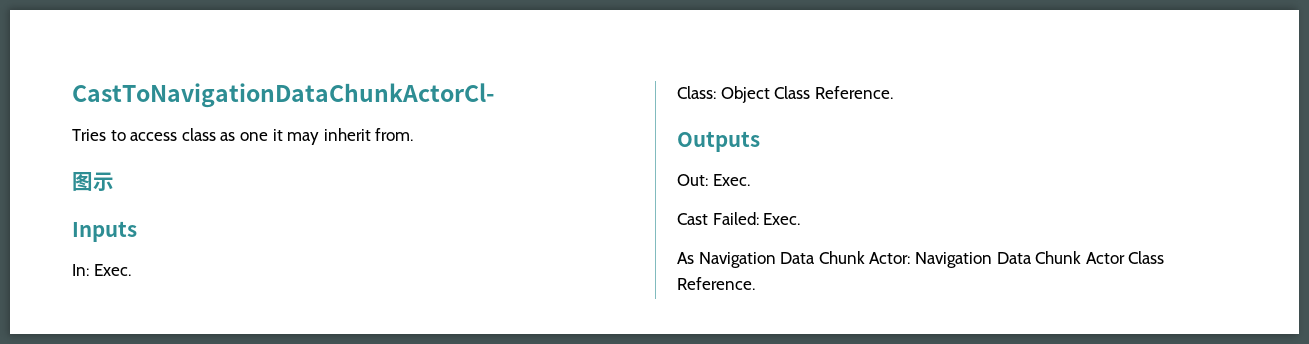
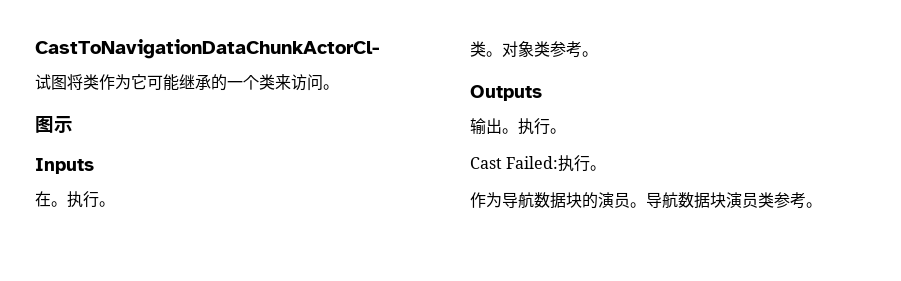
- Tries to access class as one it may inherit from.
+ 试图将类作为它可能继承的一个类来访问。
  图示
  Inputs
- In: Exec.
- Class: Object Class Reference.
+ 在。执行。
+ 类。对象类参考。
  Outputs
- Out: Exec.
- Cast Failed: Exec.
- As Navigation Data Chunk Actor: Navigation Data Chunk Actor Class Reference.
+ 输出。执行。
+ Cast Failed:执行。
+ 作为导航数据块的演员。导航数据块演员类参考。

